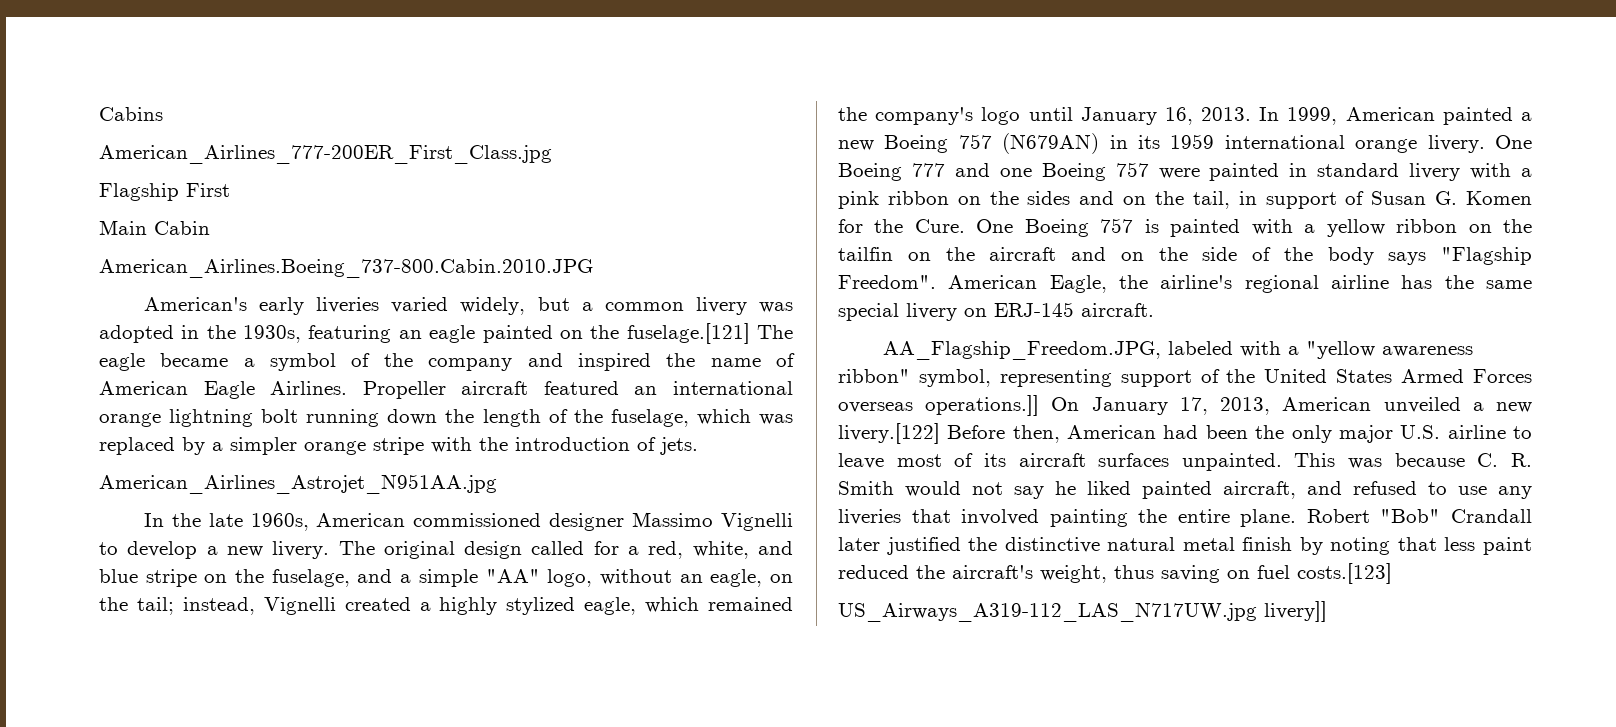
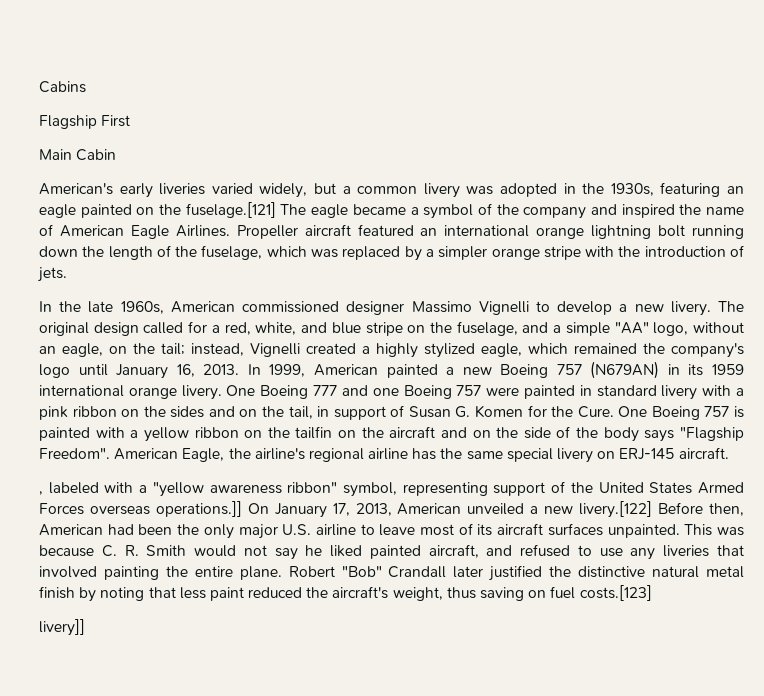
- American_Airlines_777-200ER_First_Class.jpg
- American_Airlines.Boeing_737-800.Cabin.2010.JPG
- American_Airlines_Astrojet_N951AA.jpg
- AA_Flagship_Freedom.JPG, labeled with a "yellow awareness ribbon" symbol, representing support of the United States Armed Forces overseas operations.]]
+ , labeled with a "yellow awareness ribbon" symbol, representing support of the United States Armed Forces overseas operations.]]
- US_Airways_A319-112_LAS_N717UW.jpg livery]]
+ livery]]

